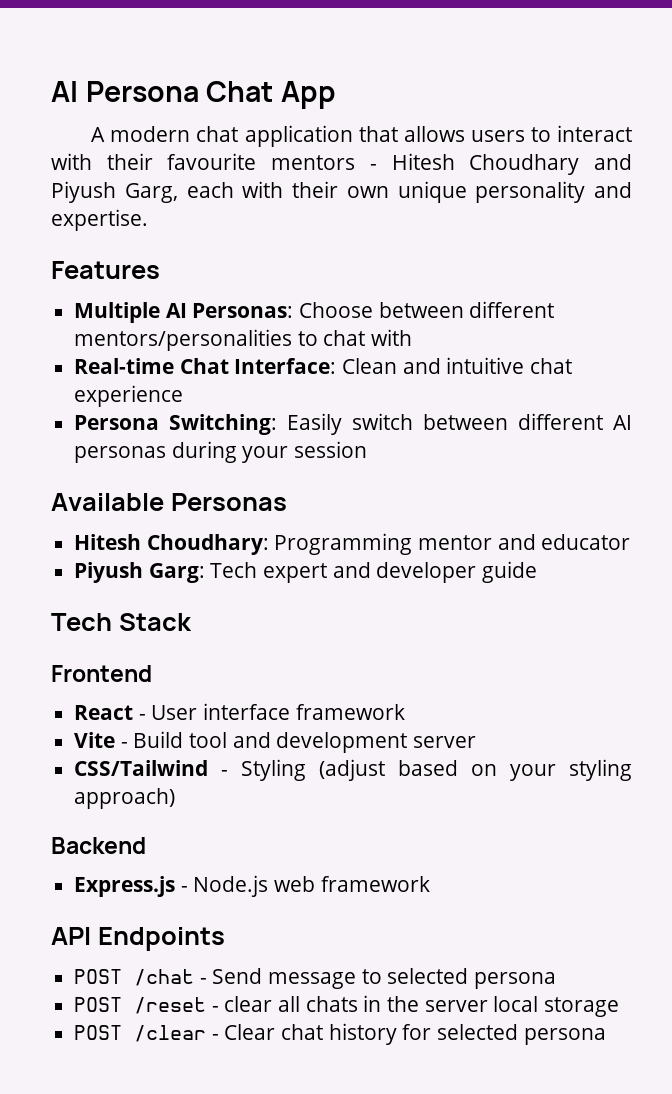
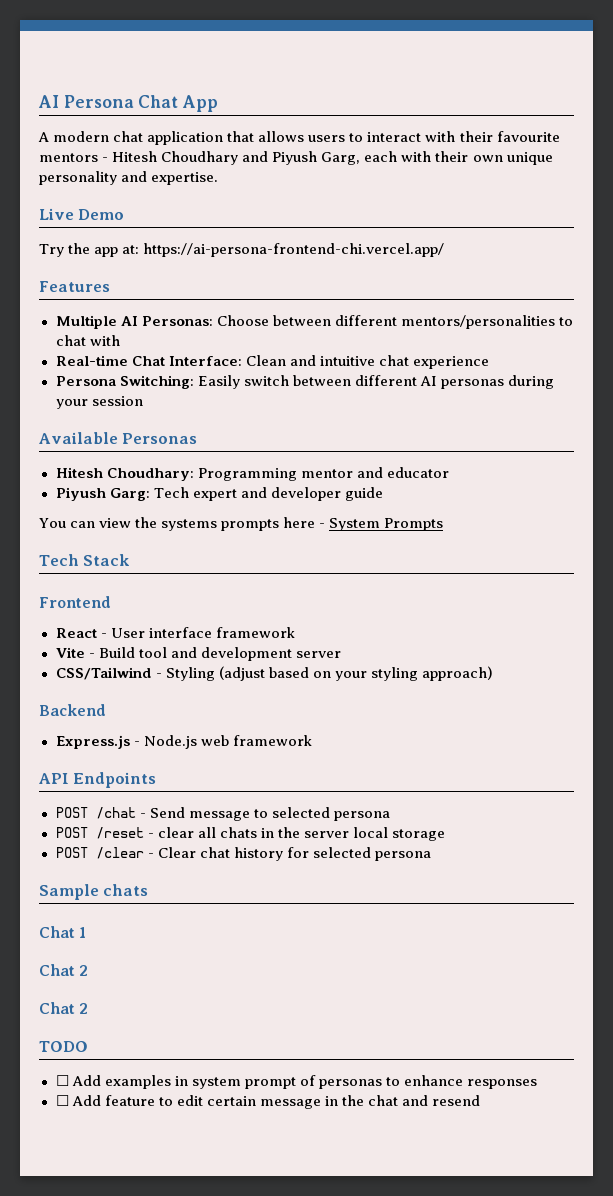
+ Live Demo
+ Try the app at: https://ai-persona-frontend-chi.vercel.app/
+ You can view the systems prompts here - System Prompts
+ Sample chats
+ Chat 1
+ Chat 2
+ Chat 2
+ TODO
+ ☐ Add examples in system prompt of personas to enhance responses
+ ☐ Add feature to edit certain message in the chat and resend

